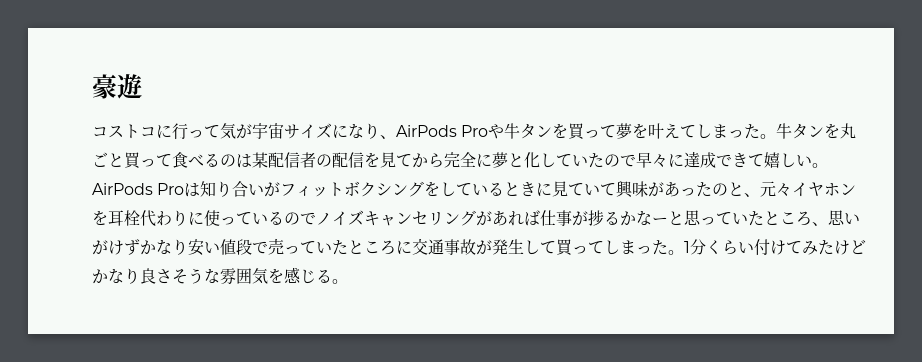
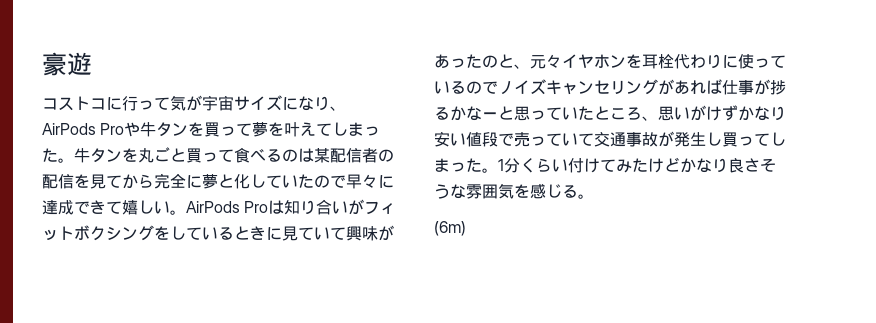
- AirPods Proは知り合いがフィットボクシングをしているときに見ていて興味があったのと、元々イヤホンを耳栓代わりに使っているのでノイズキャンセリングがあれば仕事が捗るかなーと思っていたところ、思いがけずかなり安い値段で売っていたところに交通事故が発生して買ってしまった。
+ AirPods Proは知り合いがフィットボクシングをしているときに見ていて興味があったのと、元々イヤホンを耳栓代わりに使っているのでノイズキャンセリングがあれば仕事が捗るかなーと思っていたところ、思いがけずかなり安い値段で売っていて交通事故が発生し買ってしまった。
+ (6m)

